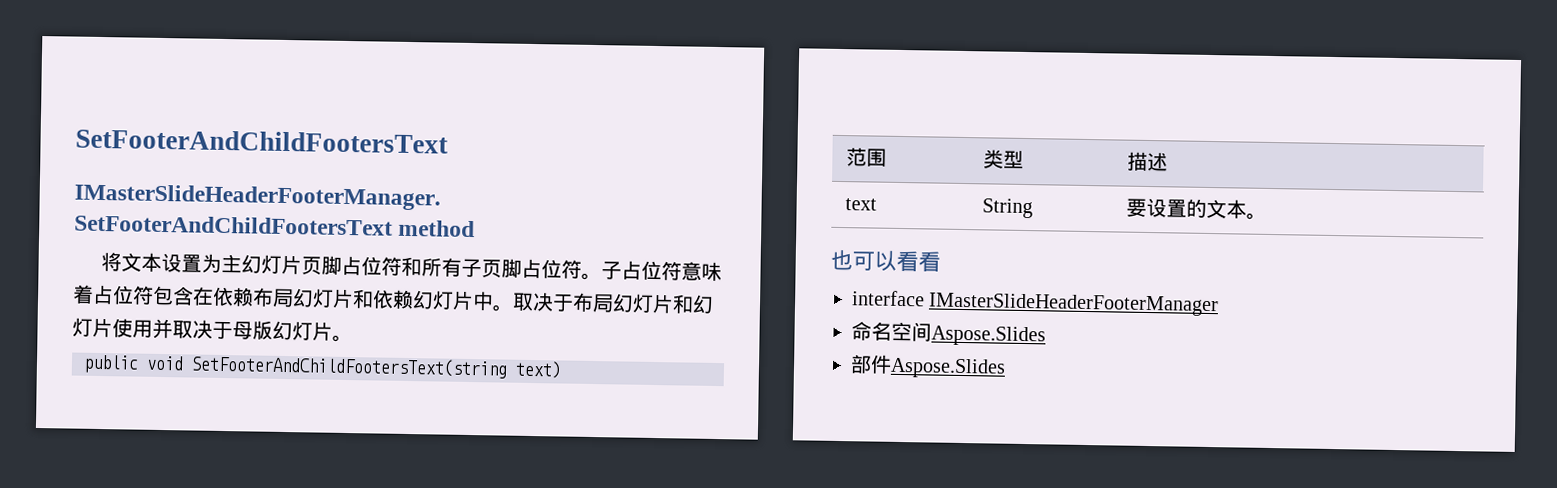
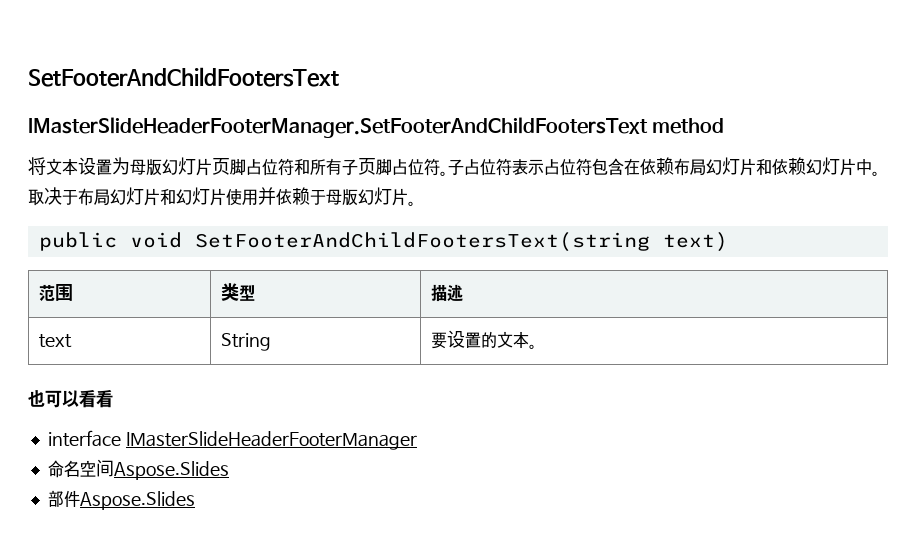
- 将文本设置为主幻灯片页脚占位符和所有子页脚占位符。
+ 将文本设置为母版幻灯片页脚占位符和所有子页脚占位符。
- 子占位符意味着占位符包含在依赖布局幻灯片和依赖幻灯片中。
+ 子占位符表示占位符包含在依赖布局幻灯片和依赖幻灯片中。
- 取决于布局幻灯片和幻灯片使用并取决于母版幻灯片。
+ 取决于布局幻灯片和幻灯片使用并依赖于母版幻灯片。

